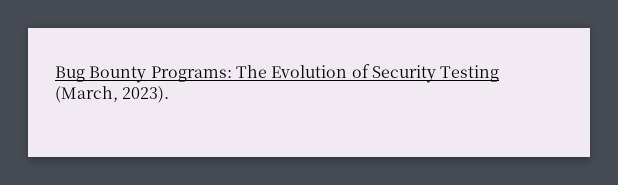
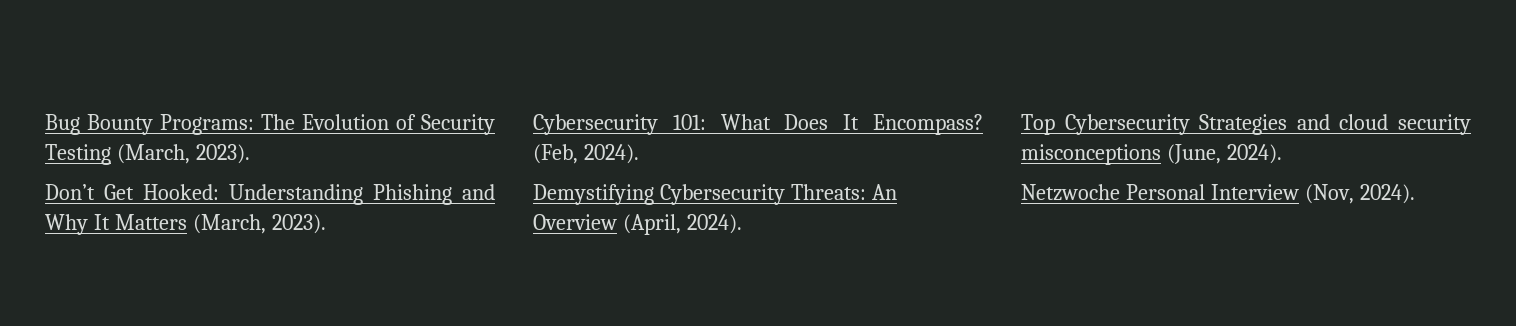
+ Don’t Get Hooked: Understanding Phishing and Why It Matters (March, 2023).
+ Cybersecurity 101: What Does It Encompass? (Feb, 2024).
+ Demystifying Cybersecurity Threats: An Overview (April, 2024).
+ Top Cybersecurity Strategies and cloud security misconceptions (June, 2024).
+ Netzwoche Personal Interview (Nov, 2024).

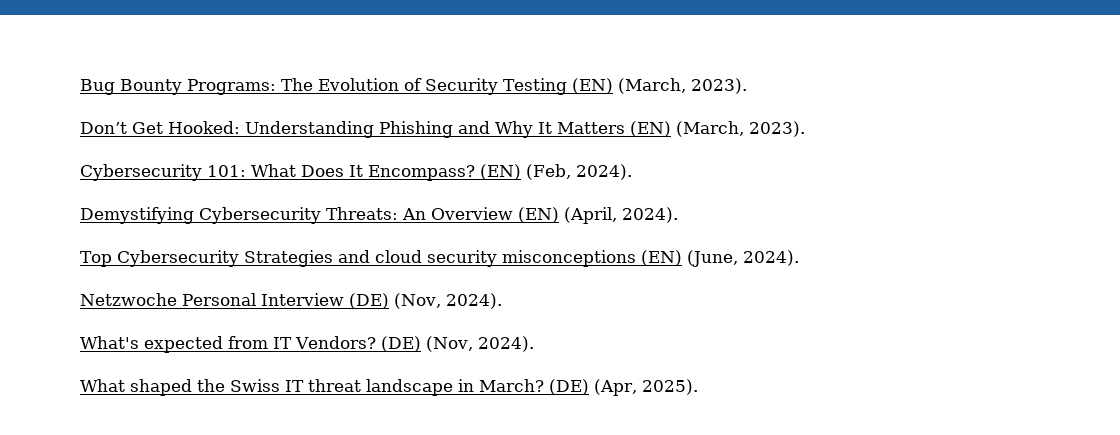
- Bug Bounty Programs: The Evolution of Security Testing (March, 2023).
+ Bug Bounty Programs: The Evolution of Security Testing (EN) (March, 2023).
- Don’t Get Hooked: Understanding Phishing and Why It Matters (March, 2023).
+ Don’t Get Hooked: Understanding Phishing and Why It Matters (EN) (March, 2023).
- (Feb, 2024).
+ (EN) (Feb, 2024).
- Demystifying Cybersecurity Threats: An Overview (April, 2024).
+ Demystifying Cybersecurity Threats: An Overview (EN) (April, 2024).
- Top Cybersecurity Strategies and cloud security misconceptions (June, 2024).
+ Top Cybersecurity Strategies and cloud security misconceptions (EN) (June, 2024).
- Netzwoche Personal Interview (Nov, 2024).
+ Netzwoche Personal Interview (DE) (Nov, 2024).
+ What's expected from IT Vendors? (DE) (Nov, 2024).
+ What shaped the Swiss IT threat landscape in March? (DE) (Apr, 2025).

